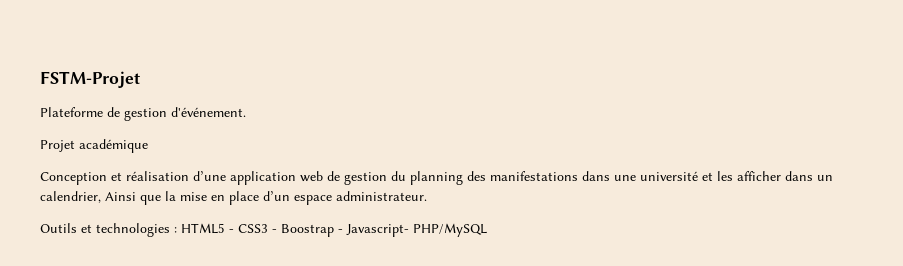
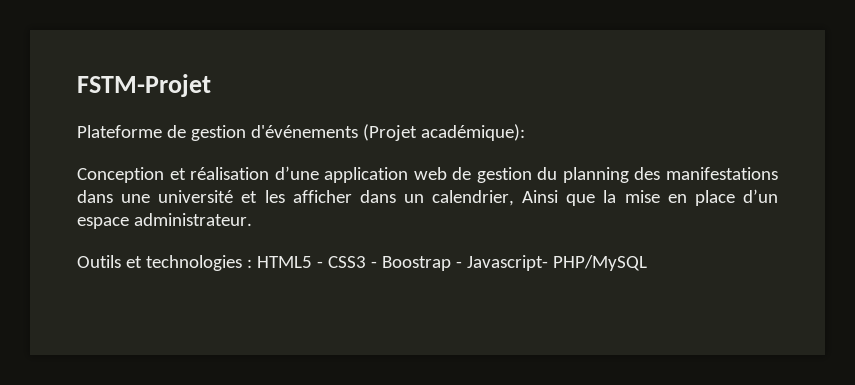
- Plateforme de gestion d'événement.
- Projet académique
+ Plateforme de gestion d'événements (Projet académique):

